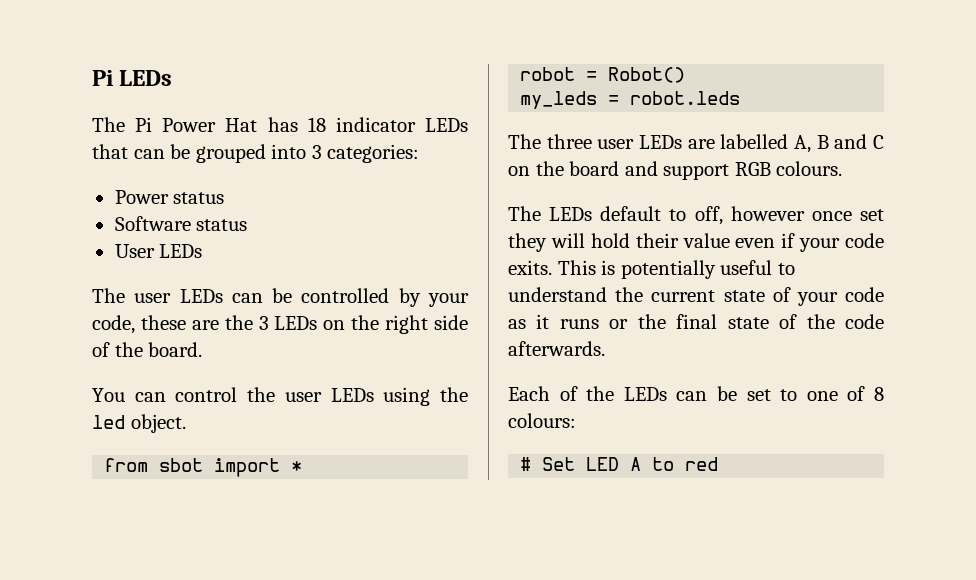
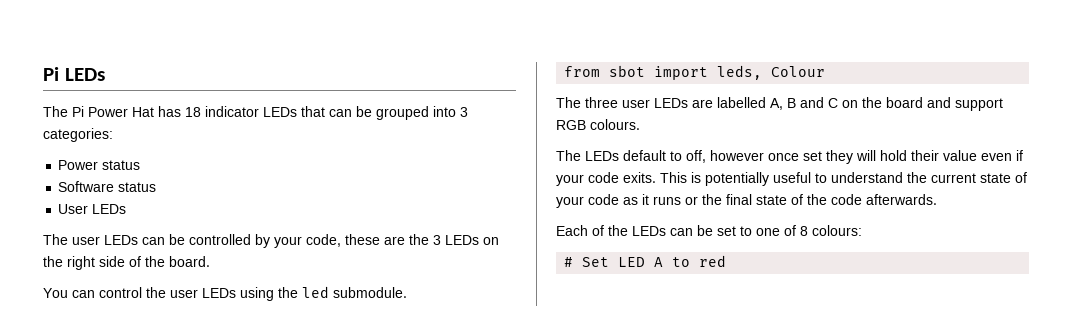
- You can control the user LEDs using the led object.
+ You can control the user LEDs using the led submodule.
- from sbot import *
- robot = Robot()
- my_leds = robot.leds
+ from sbot import leds, Colour

